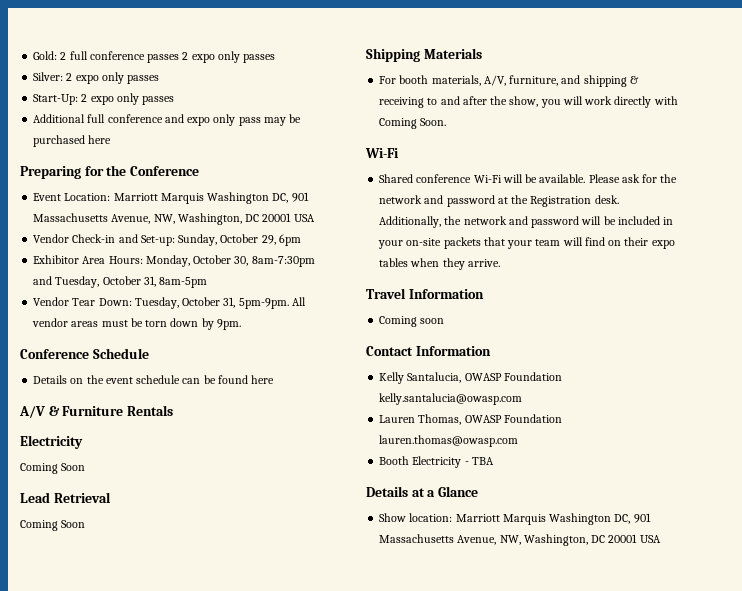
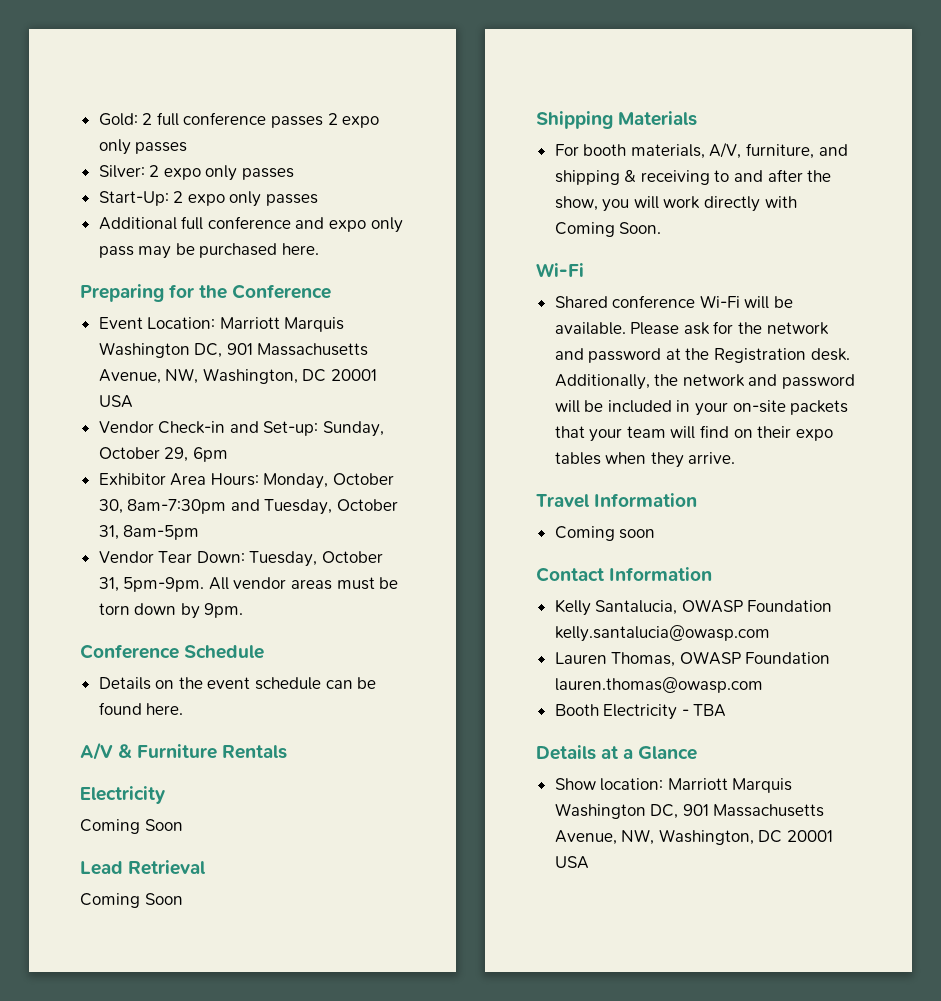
- Additional full conference and expo only pass may be purchased here
+ Additional full conference and expo only pass may be purchased here.
- Details on the event schedule can be found here
+ Details on the event schedule can be found here.

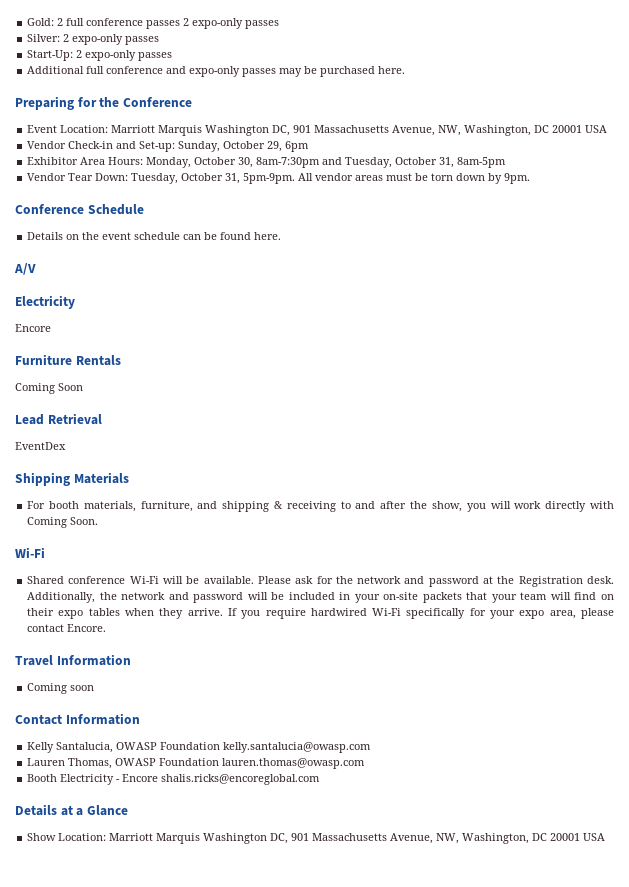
- Gold: 2 full conference passes 2 expo only passes
+ Gold: 2 full conference passes 2 expo-only passes
- Silver: 2 expo only passes
+ Silver: 2 expo-only passes
- Start-Up: 2 expo only passes
+ Start-Up: 2 expo-only passes
- Additional full conference and expo only pass may be purchased here.
+ Additional full conference and expo-only passes may be purchased here.
- A/V & Furniture Rentals
+ A/V
  Electricity
+ Encore
+ Furniture Rentals
  Lead Retrieval
- Coming Soon
+ EventDex
- For booth materials, A/V, furniture, and shipping & receiving to and after the show, you will work directly with Coming Soon.
+ For booth materials, furniture, and shipping & receiving to and after the show, you will work directly with Coming Soon.
+ If you require hardwired Wi-Fi specifically for your expo area, please contact Encore.
- Booth Electricity - TBA
+ Booth Electricity - Encore shalis.ricks@encoreglobal.com
- Show location: Marriott Marquis Washington DC, 901 Massachusetts Avenue, NW, Washington, DC 20001 USA
+ Show Location: Marriott Marquis Washington DC, 901 Massachusetts Avenue, NW, Washington, DC 20001 USA

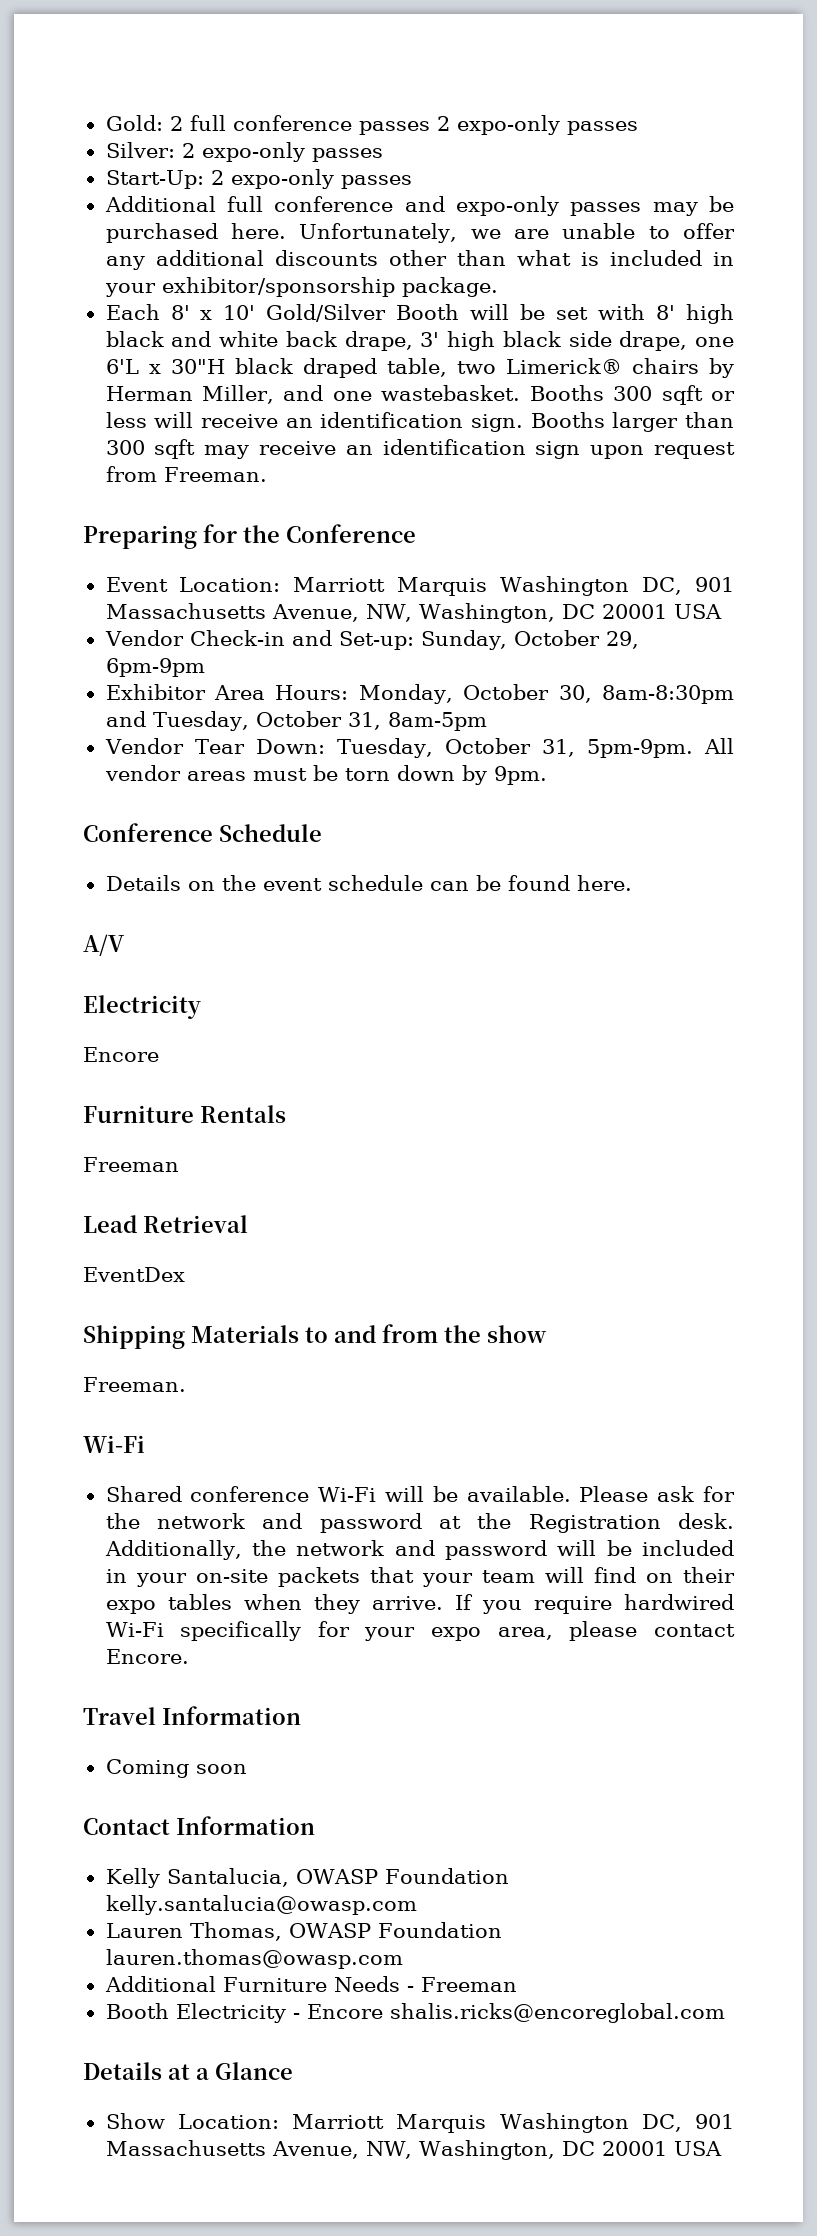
+ Unfortunately, we are unable to offer any additional discounts other than what is included in your exhibitor/sponsorship package.
+ Each 8' x 10' Gold/Silver Booth will be set with 8' high black and white back drape, 3' high black side drape, one 6'L x 30"H black draped table, two Limerick® chairs by Herman Miller, and one wastebasket. Booths 300 sqft or less will receive an identification sign. Booths larger than 300 sqft may receive an identification sign upon request from Freeman.
- Vendor Check-in and Set-up: Sunday, October 29, 6pm
+ Vendor Check-in and Set-up: Sunday, October 29, 6pm-9pm
- Exhibitor Area Hours: Monday, October 30, 8am-7:30pm and Tuesday, October 31, 8am-5pm
+ Exhibitor Area Hours: Monday, October 30, 8am-8:30pm and Tuesday, October 31, 8am-5pm
  Furniture Rentals
- Coming Soon
+ Freeman
- Shipping Materials
- For booth materials, furniture, and shipping & receiving to and after the show, you will work directly with Coming Soon.
+ Shipping Materials to and from the show
+ Freeman.
+ Additional Furniture Needs - Freeman

